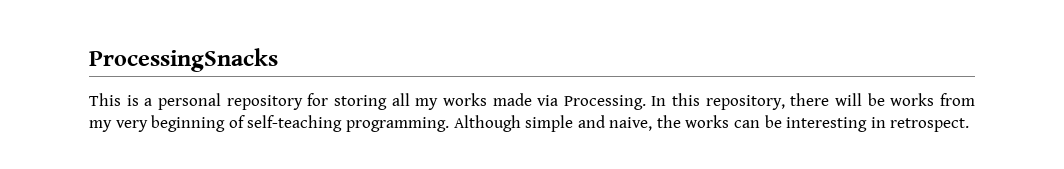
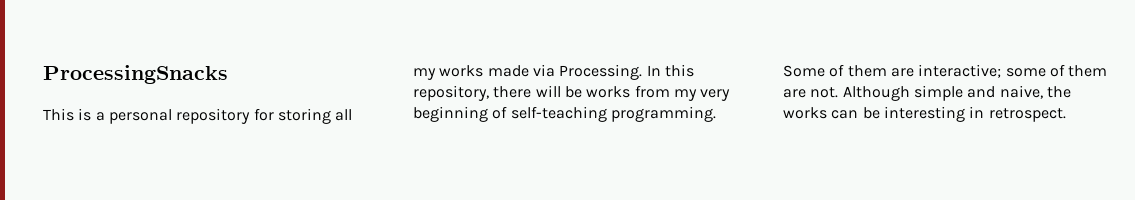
+ Some of them are interactive; some of them are not.

